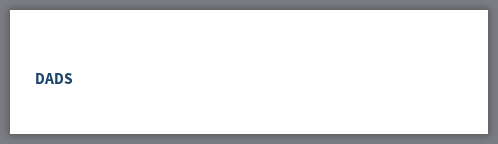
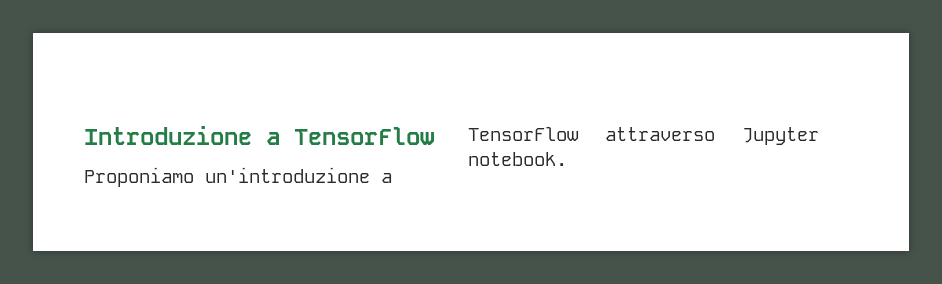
- DADS
+ Introduzione a TensorFlow
+ Proponiamo un'introduzione a TensorFlow attraverso Jupyter notebook.

